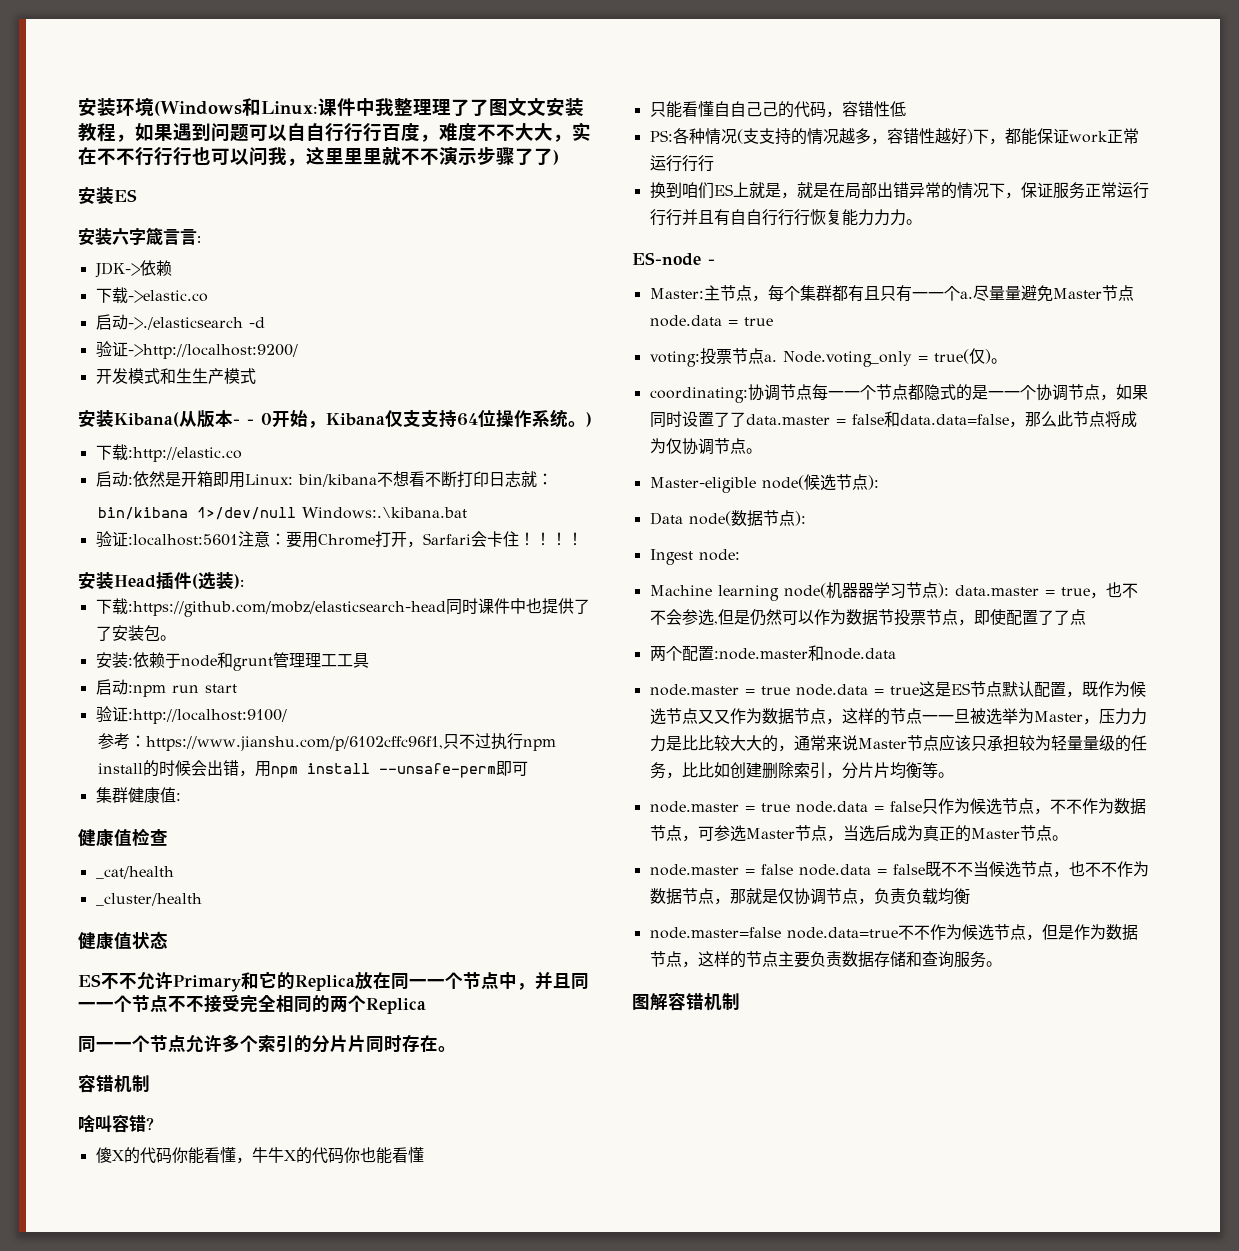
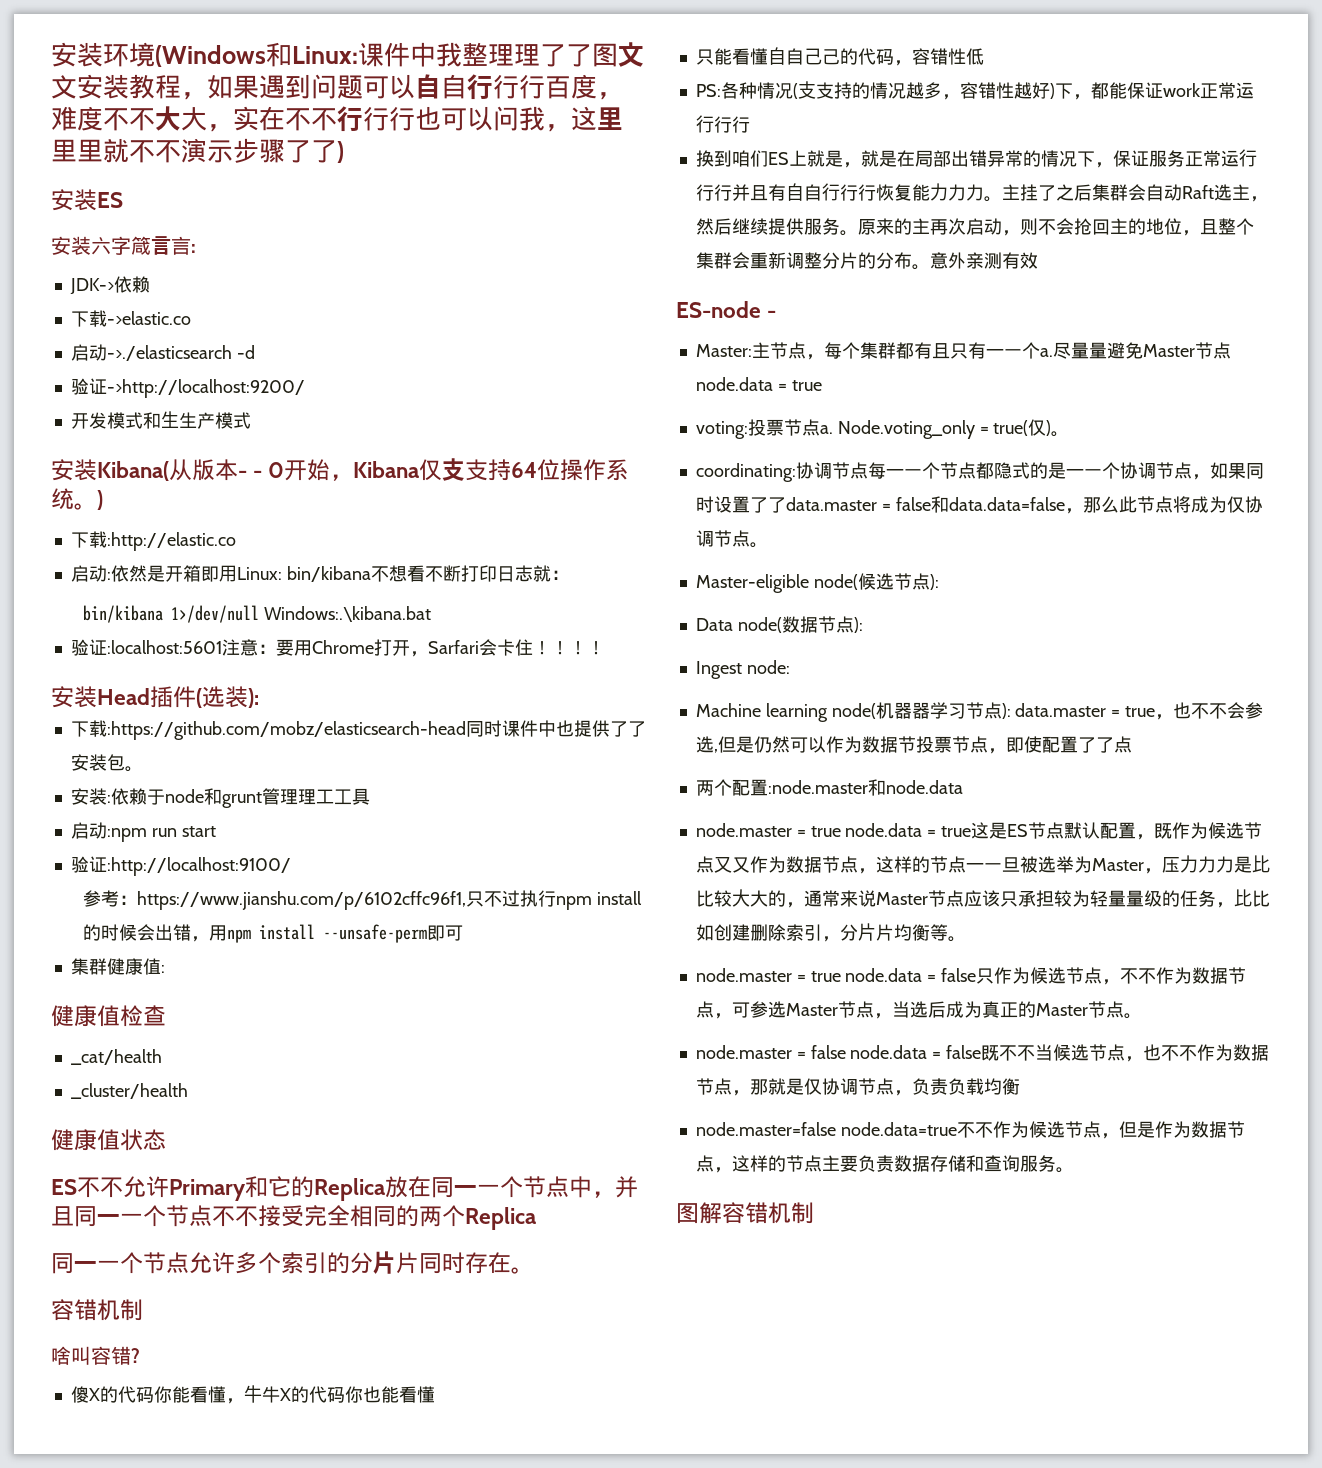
+ 主挂了之后集群会自动Raft选主，然后继续提供服务。原来的主再次启动，则不会抢回主的地位，且整个集群会重新调整分片的分布。意外亲测有效

